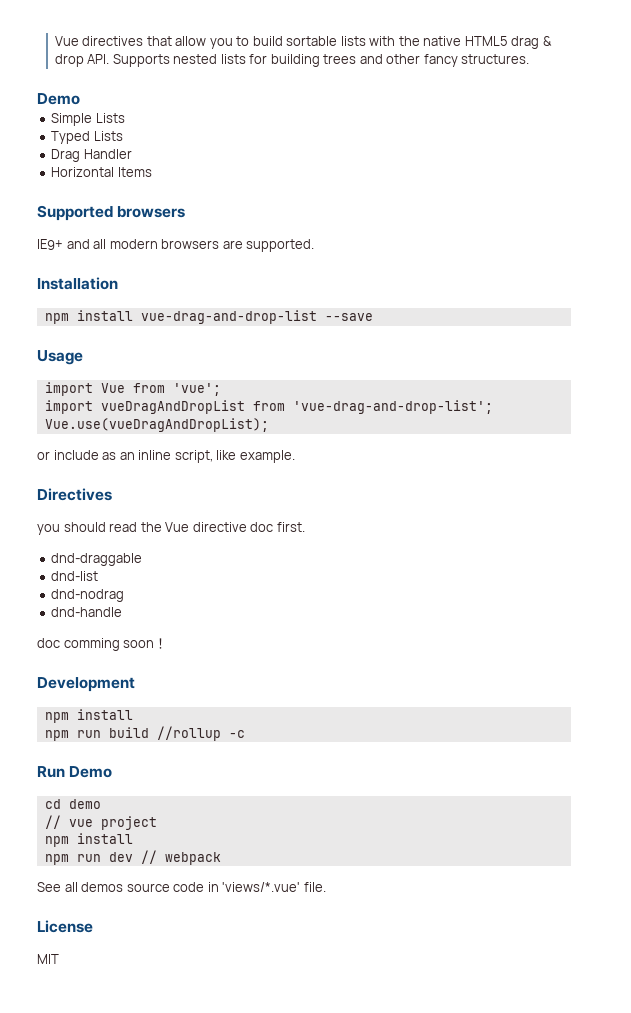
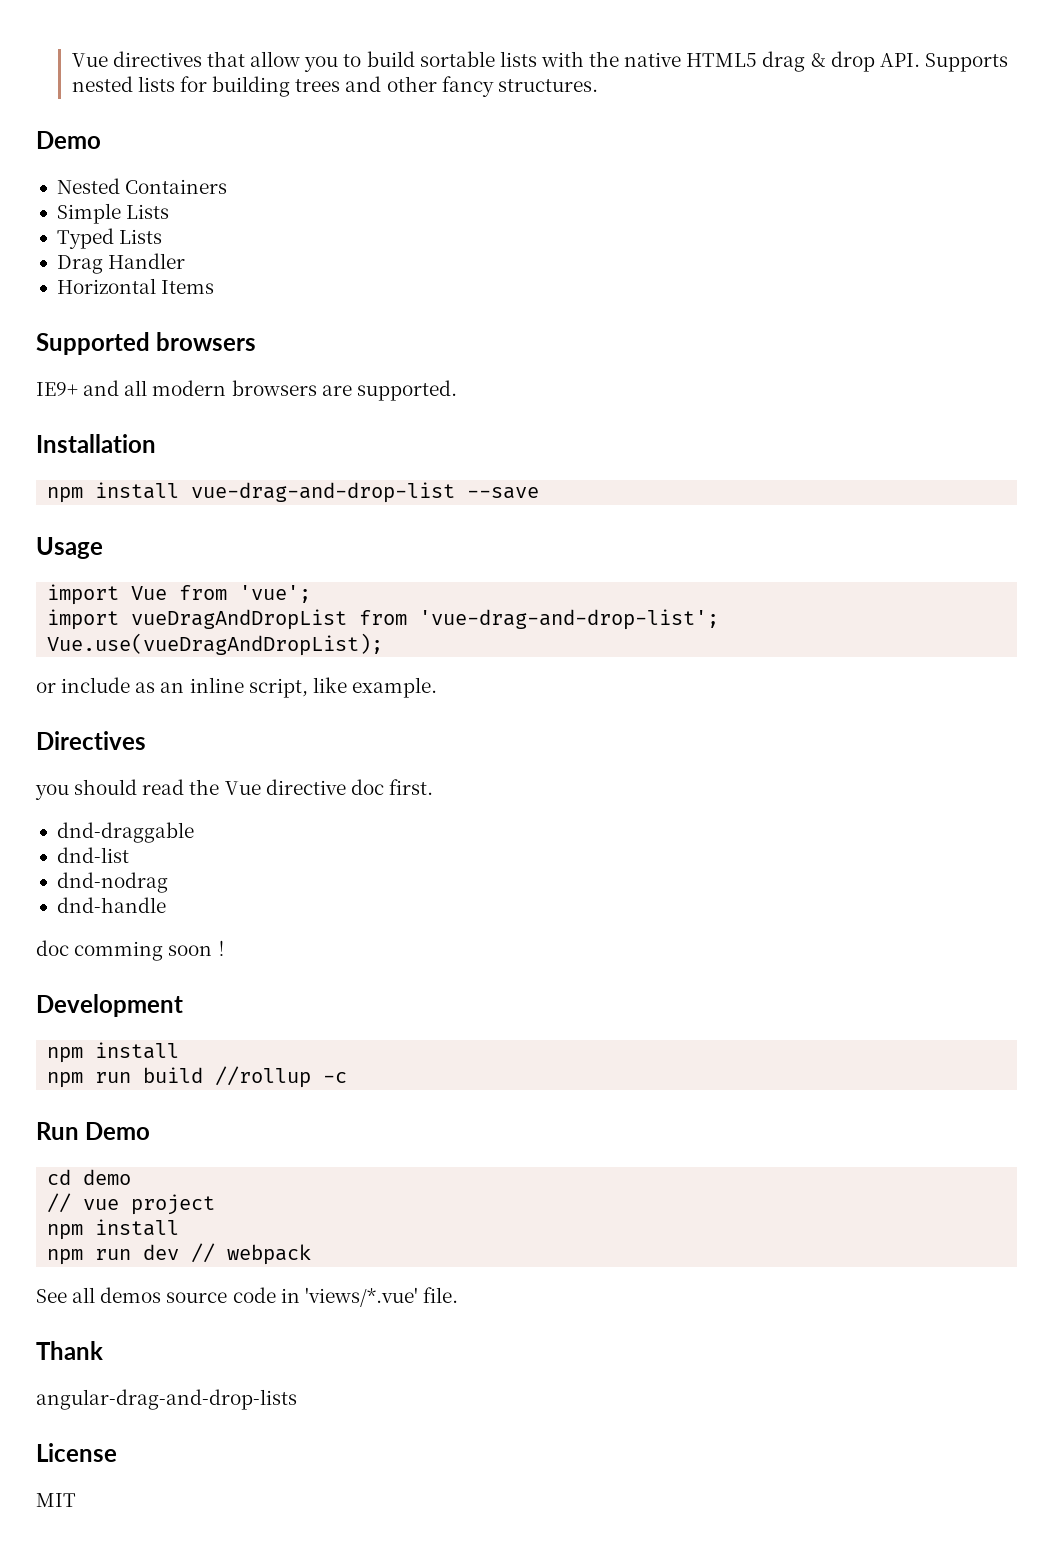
+ Nested Containers
+ Thank
+ angular-drag-and-drop-lists

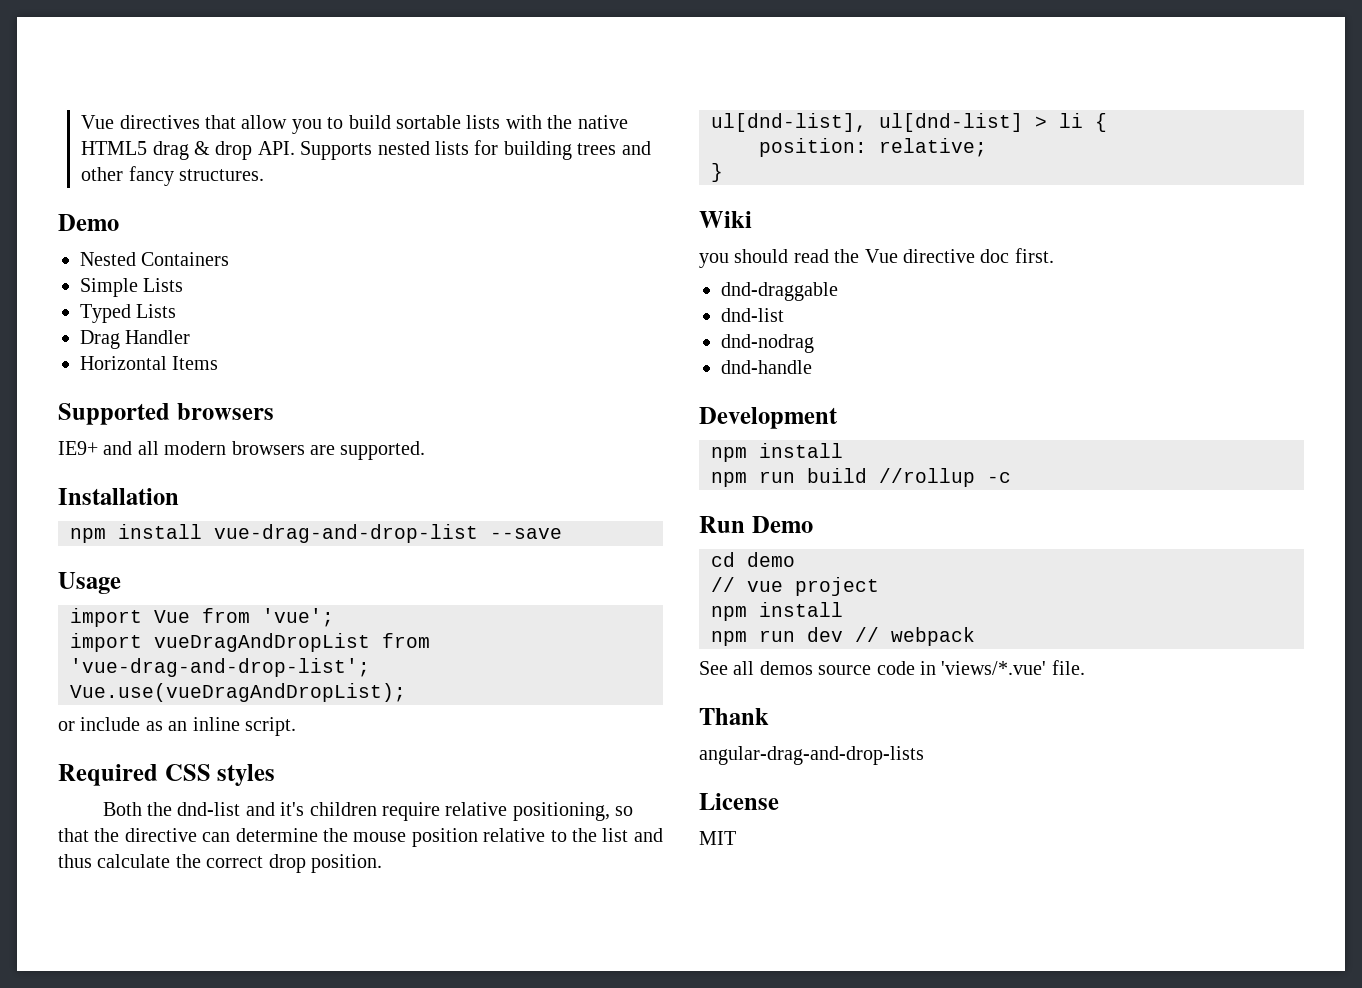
- or include as an inline script, like example.
- Directives
+ or include as an inline script.
+ Required CSS styles
+ Both the dnd-list and it's children require relative positioning, so that the directive can determine the mouse position relative to the list and thus calculate the correct drop position.
+ ul[dnd-list], ul[dnd-list] > li {
+ position: relative;
+ }
+ Wiki
- doc comming soon！

